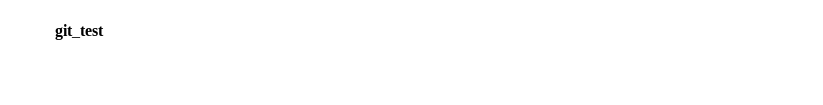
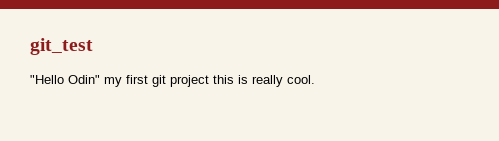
+ "Hello Odin" my first git project this is really cool.

